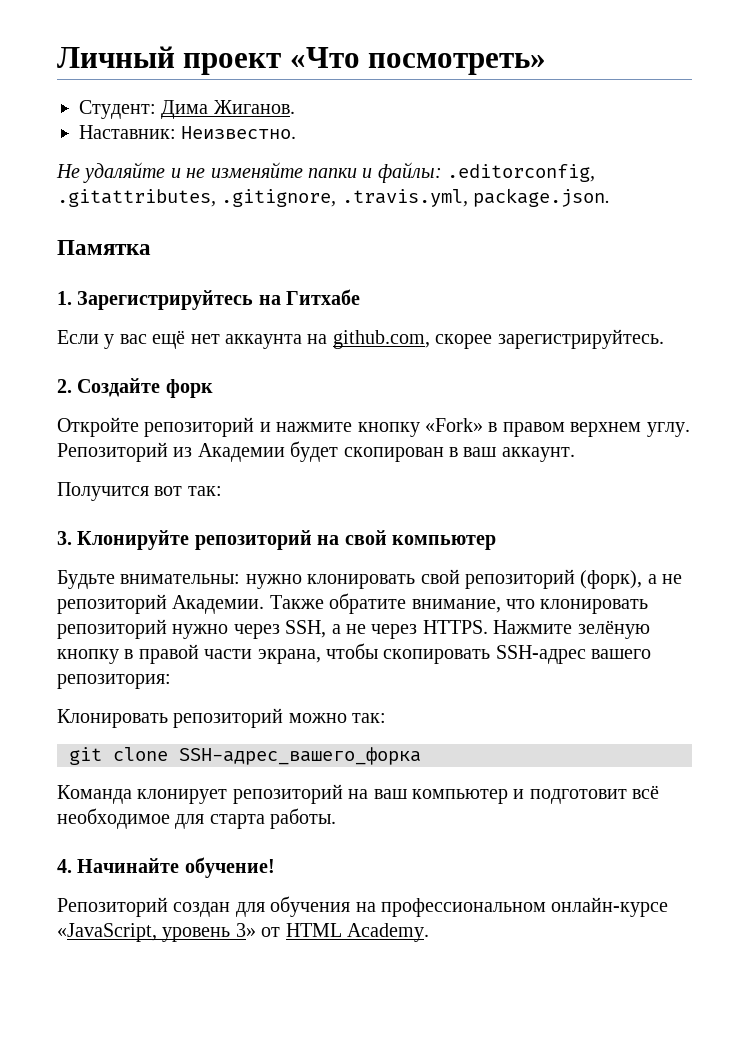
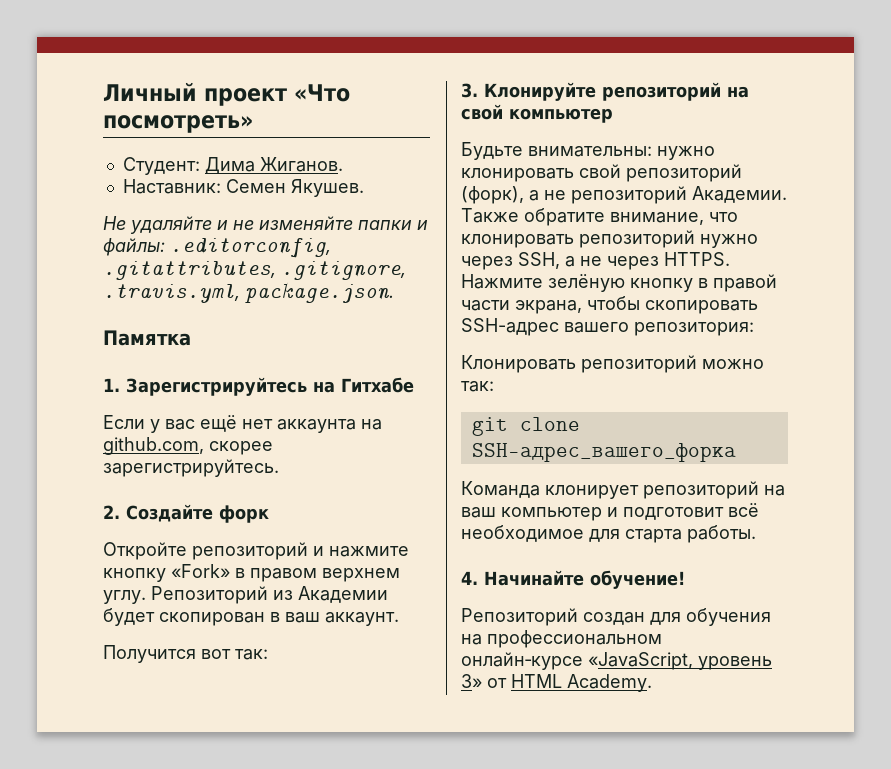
- Наставник: Неизвестно.
+ Наставник: Семен Якушев.

